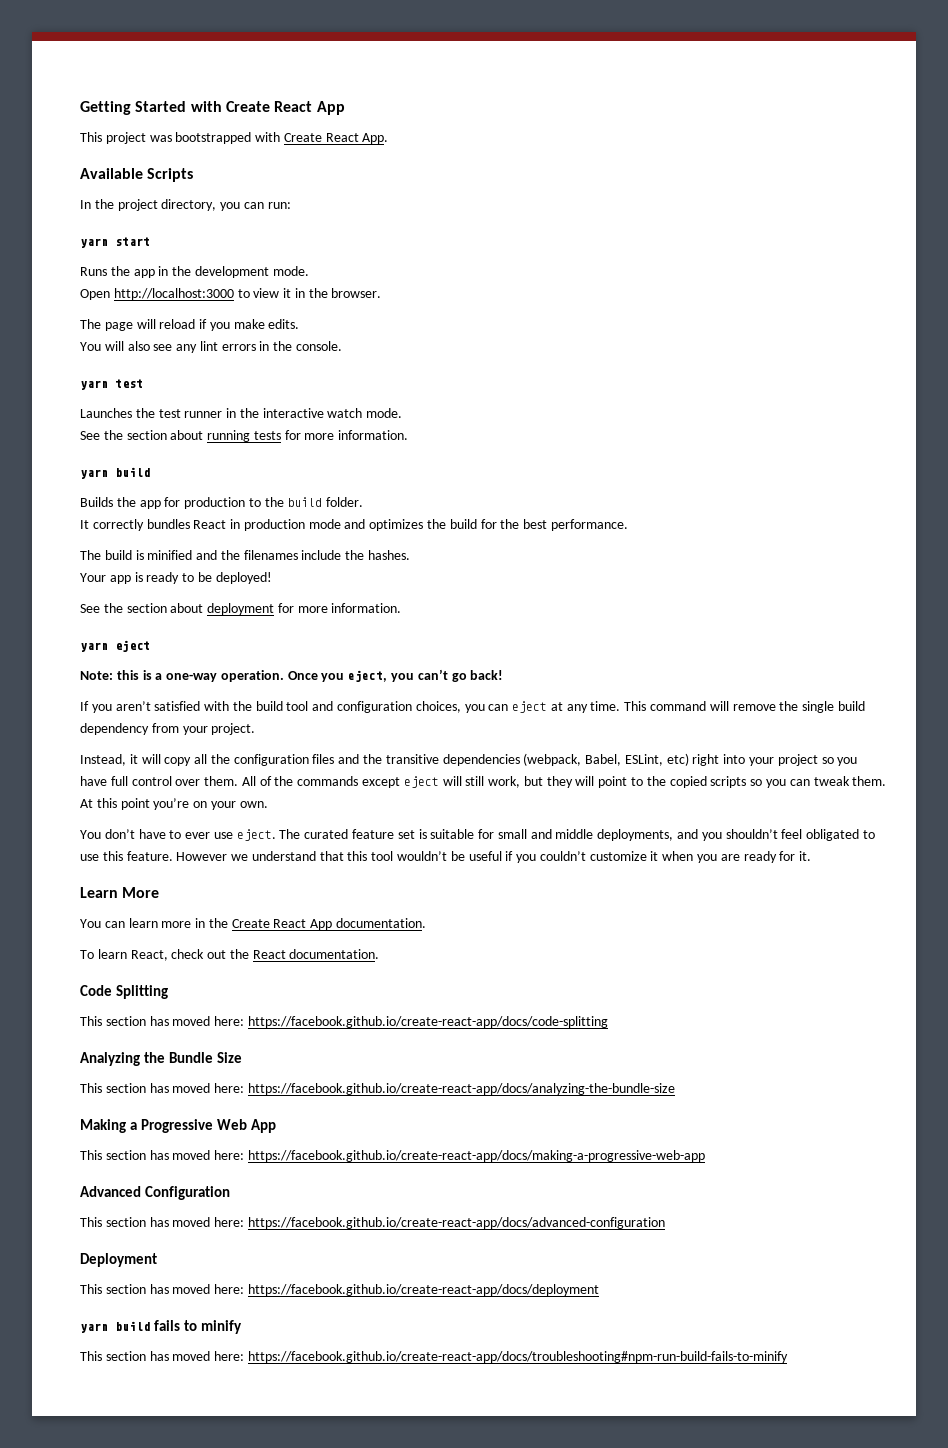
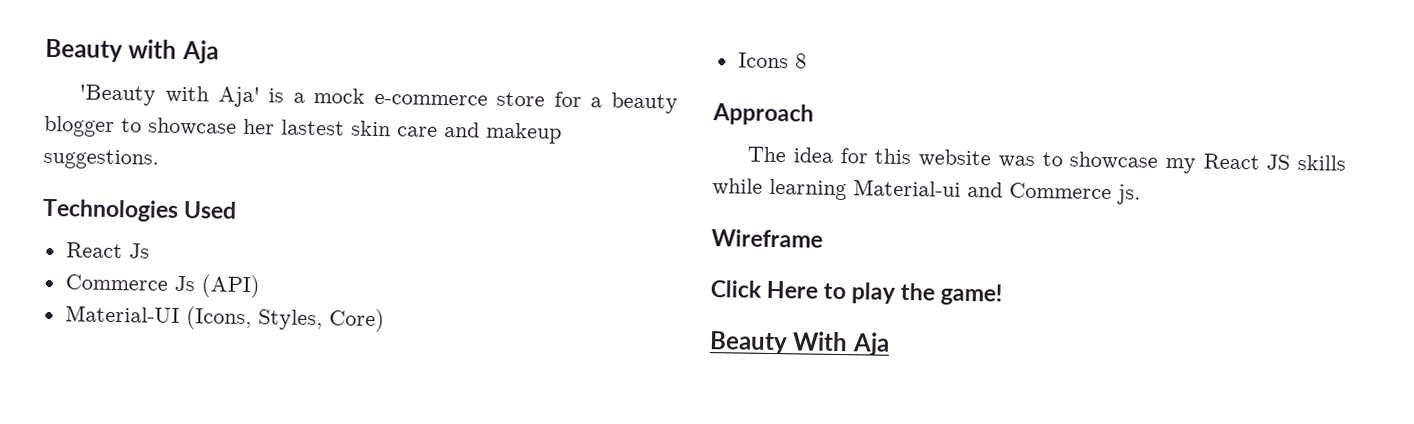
- Getting Started with Create React App
- This project was bootstrapped with Create React App.
- Available Scripts
- In the project directory, you can run:
- yarn start
- Runs the app in the development mode.
- Open http://localhost:3000 to view it in the browser.
- The page will reload if you make edits.
- You will also see any lint errors in the console.
- yarn test
- Launches the test runner in the interactive watch mode.
- See the section about running tests for more information.
- yarn build
- Builds the app for production to the build folder.
- It correctly bundles React in production mode and optimizes the build for the best performance.
- The build is minified and the filenames include the hashes.
- Your app is ready to be deployed!
- See the section about deployment for more information.
- yarn eject
- Note: this is a one-way operation. Once you eject, you can’t go back!
- If you aren’t satisfied with the build tool and configuration choices, you can eject at any time. This command will remove the single build dependency from your project.
- Instead, it will copy all the configuration files and the transitive dependencies (webpack, Babel, ESLint, etc) right into your project so you have full control over them. All of the commands except eject will still work, but they will point to the copied scripts so you can tweak them. At this point you’re on your own.
- You don’t have to ever use eject. The curated feature set is suitable for small and middle deployments, and you shouldn’t feel obligated to use this feature. However we understand that this tool wouldn’t be useful if you couldn’t customize it when you are ready for it.
- Learn More
- You can learn more in the Create React App documentation.
- To learn React, check out the React documentation.
- Code Splitting
- This section has moved here: https://facebook.github.io/create-react-app/docs/code-splitting
- Analyzing the Bundle Size
- This section has moved here: https://facebook.github.io/create-react-app/docs/analyzing-the-bundle-size
- Making a Progressive Web App
- This section has moved here: https://facebook.github.io/create-react-app/docs/making-a-progressive-web-app
- Advanced Configuration
- This section has moved here: https://facebook.github.io/create-react-app/docs/advanced-configuration
- Deployment
- This section has moved here: https://facebook.github.io/create-react-app/docs/deployment
- yarn build fails to minify
- This section has moved here: https://facebook.github.io/create-react-app/docs/troubleshooting#npm-run-build-fails-to-minify
+ Beauty with Aja
+ 'Beauty with Aja' is a mock e-commerce store for a beauty blogger to showcase her lastest skin care and makeup suggestions.
+ Technologies Used
+ React Js
+ Commerce Js (API)
+ Material-UI (Icons, Styles, Core)
+ Icons 8
+ Approach
+ The idea for this website was to showcase my React JS skills while learning Material-ui and Commerce js.
+ Wireframe
+ Click Here to play the game!
+ Beauty With Aja

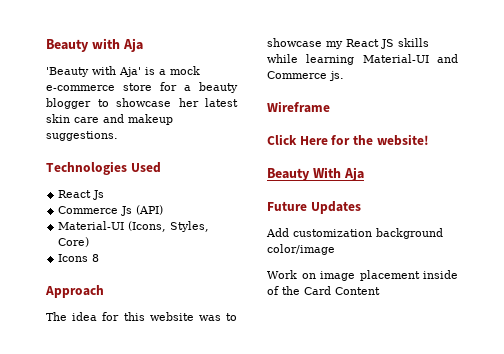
- 'Beauty with Aja' is a mock e-commerce store for a beauty blogger to showcase her lastest skin care and makeup suggestions.
+ 'Beauty with Aja' is a mock e-commerce store for a beauty blogger to showcase her latest skin care and makeup suggestions.
- The idea for this website was to showcase my React JS skills while learning Material-ui and Commerce js.
+ The idea for this website was to showcase my React JS skills while learning Material-UI and Commerce js.
- Click Here to play the game!
+ Click Here for the website!
+ Future Updates
+ Add customization background color/image
+ Work on image placement inside of the Card Content

